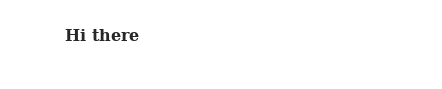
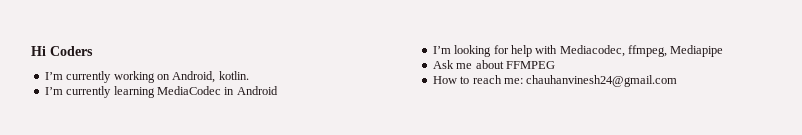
- Hi there
+ Hi Coders
+ I’m currently working on Android, kotlin.
+ I’m currently learning MediaCodec in Android
+ I’m looking for help with Mediacodec, ffmpeg, Mediapipe
+ Ask me about FFMPEG
+ How to reach me: chauhanvinesh24@gmail.com

